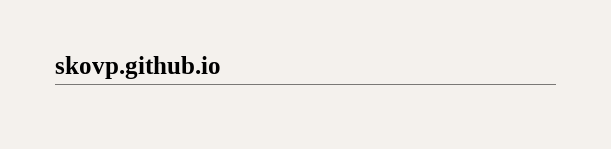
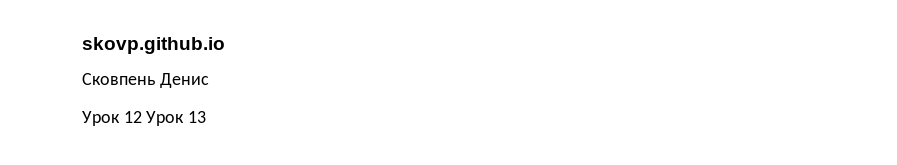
+ Сковпень Денис
+ Урок 12 Урок 13

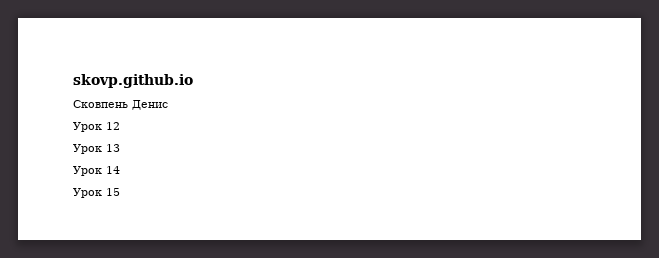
- Урок 12 Урок 13
+ Урок 12
+ Урок 13
+ Урок 14
+ Урок 15

